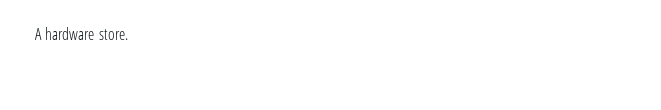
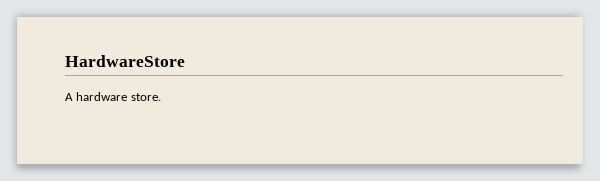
+ HardwareStore

